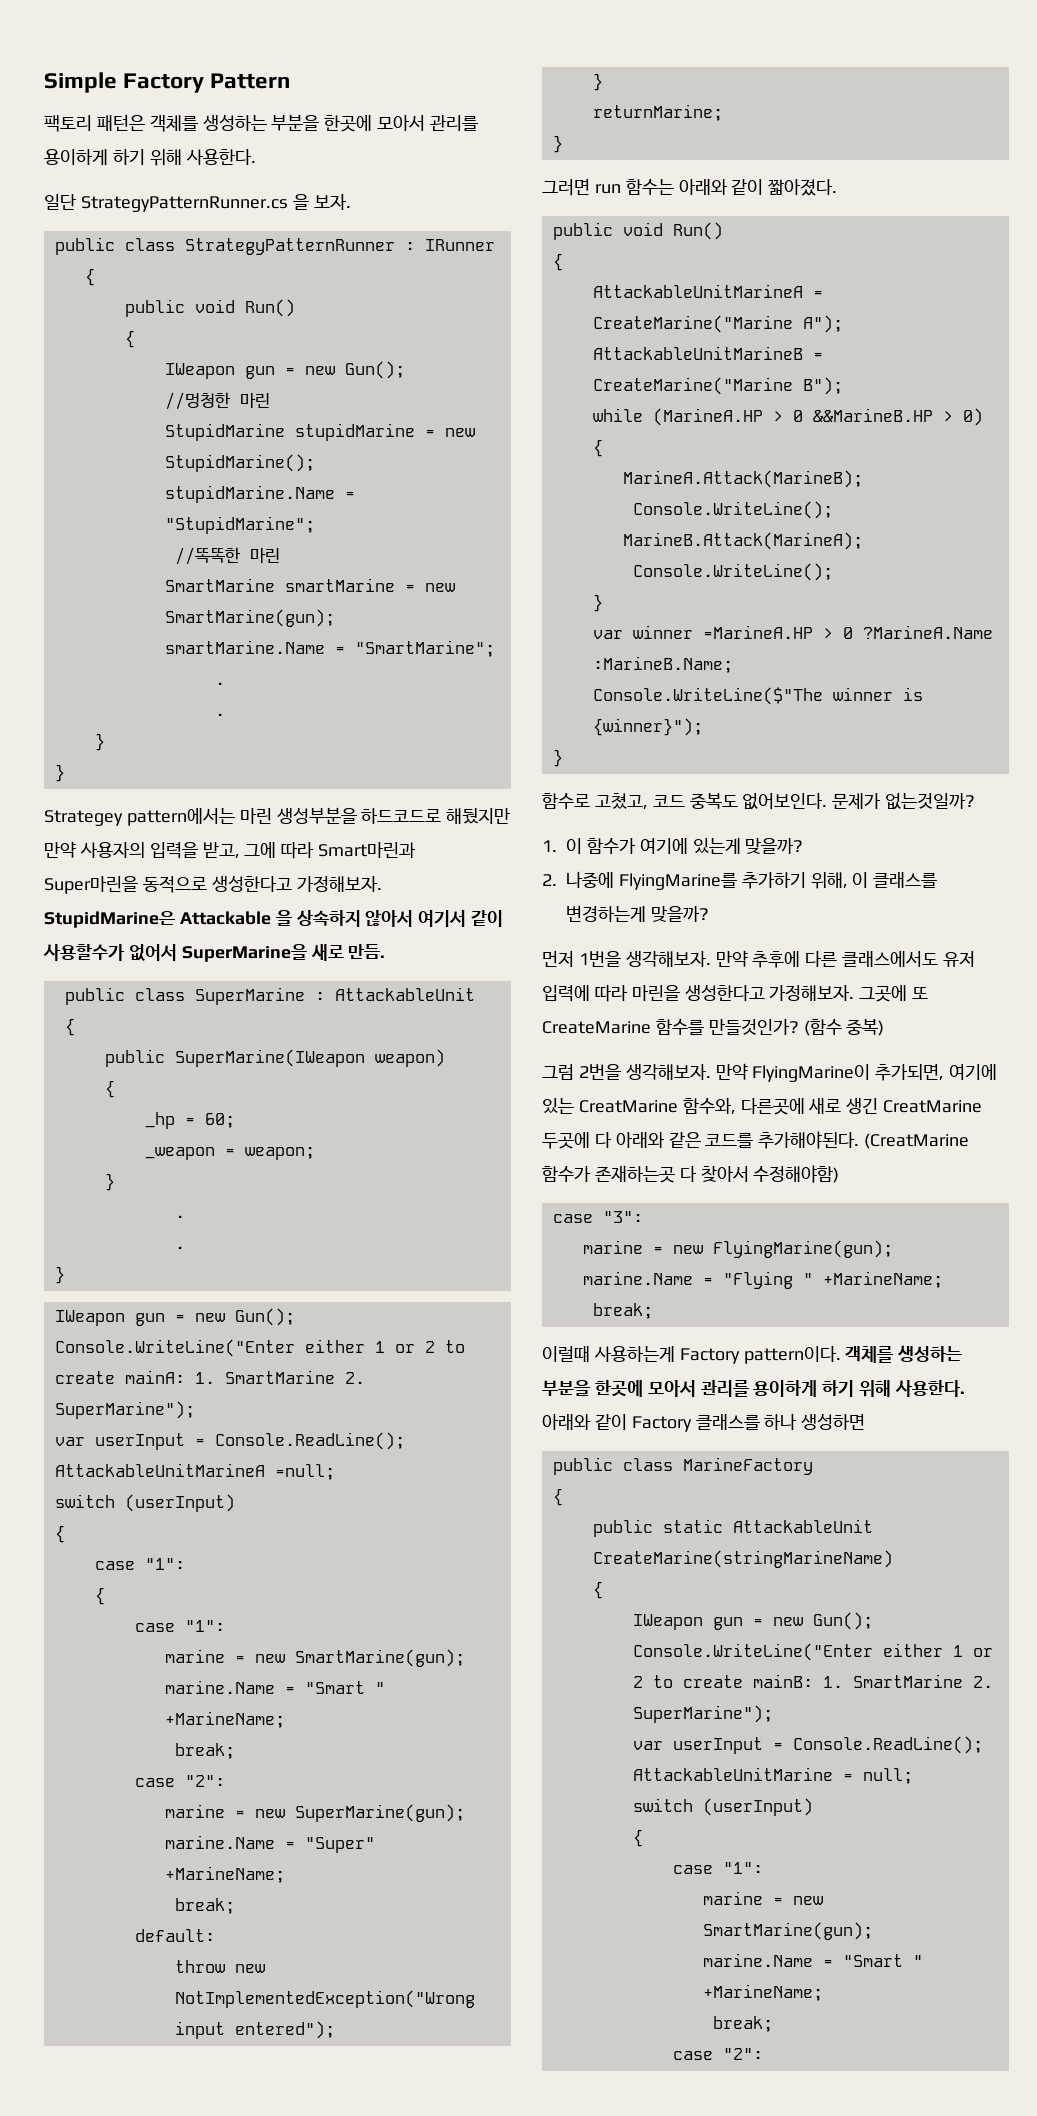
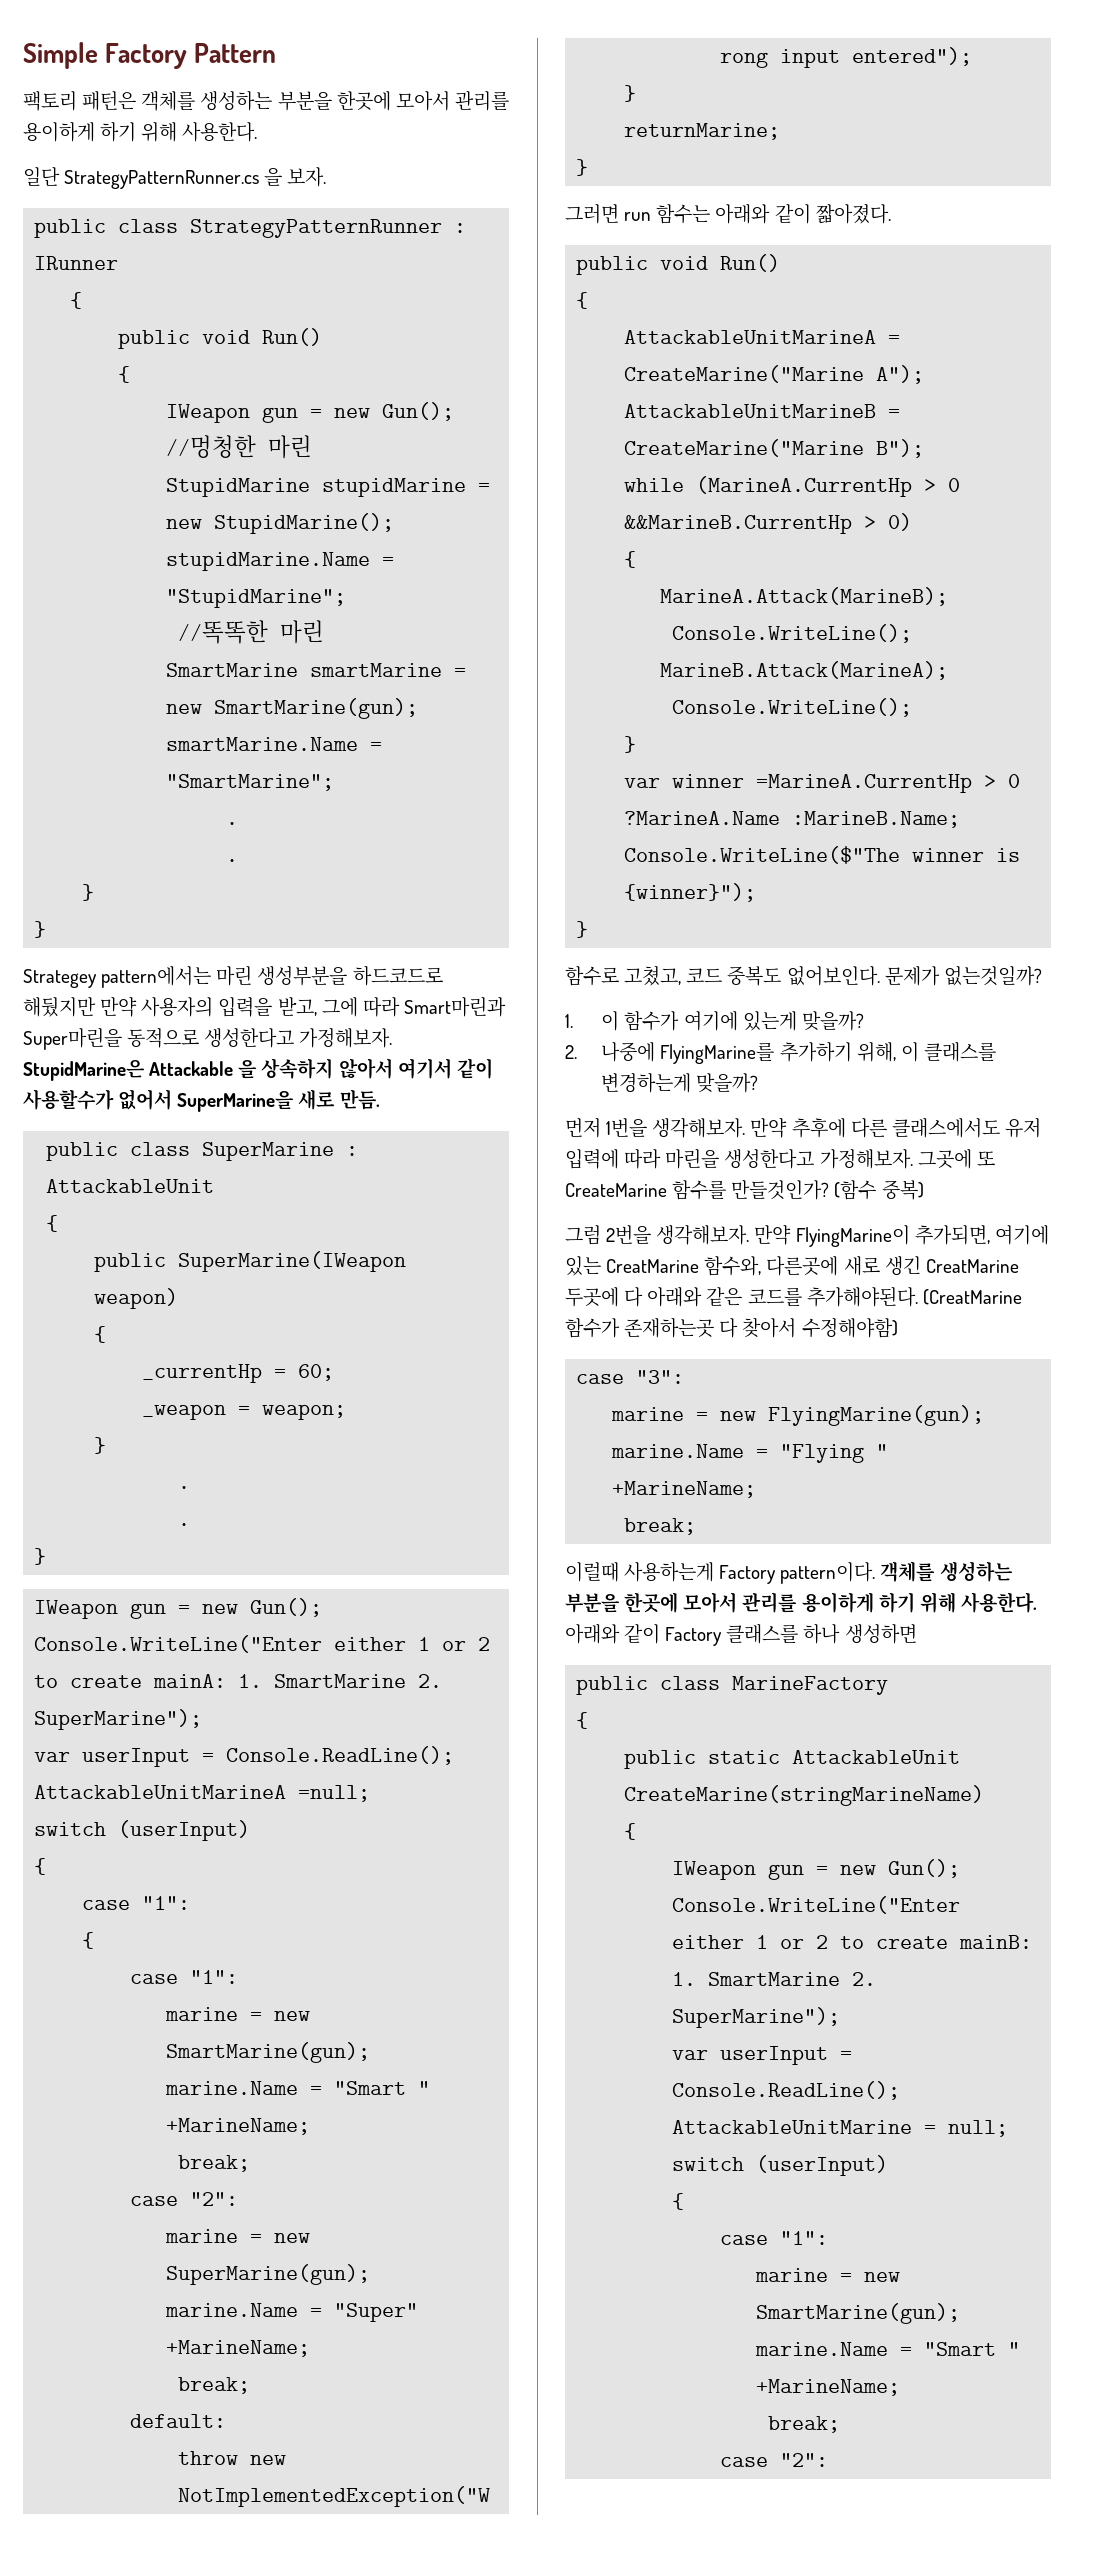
- _hp = 60;
+ _currentHp = 60;
- while (MarineA.HP > 0 &&MarineB.HP > 0)
+ while (MarineA.CurrentHp > 0 &&MarineB.CurrentHp > 0)
- var winner =MarineA.HP > 0 ?MarineA.Name :MarineB.Name;
+ var winner =MarineA.CurrentHp > 0 ?MarineA.Name :MarineB.Name;

